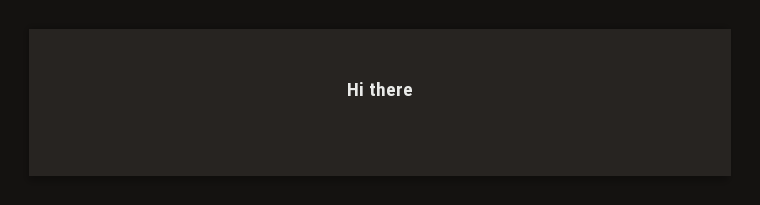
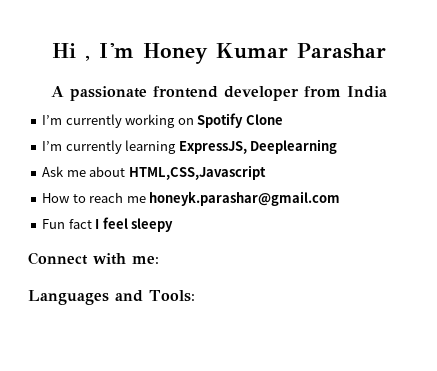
- Hi there
+ Hi , I'm Honey Kumar Parashar
+ A passionate frontend developer from India
+ I’m currently working on Spotify Clone
+ I’m currently learning ExpressJS, Deeplearning
+ Ask me about HTML,CSS,Javascript
+ How to reach me honeyk.parashar@gmail.com
+ Fun fact I feel sleepy
+ Connect with me:
+ Languages and Tools:

